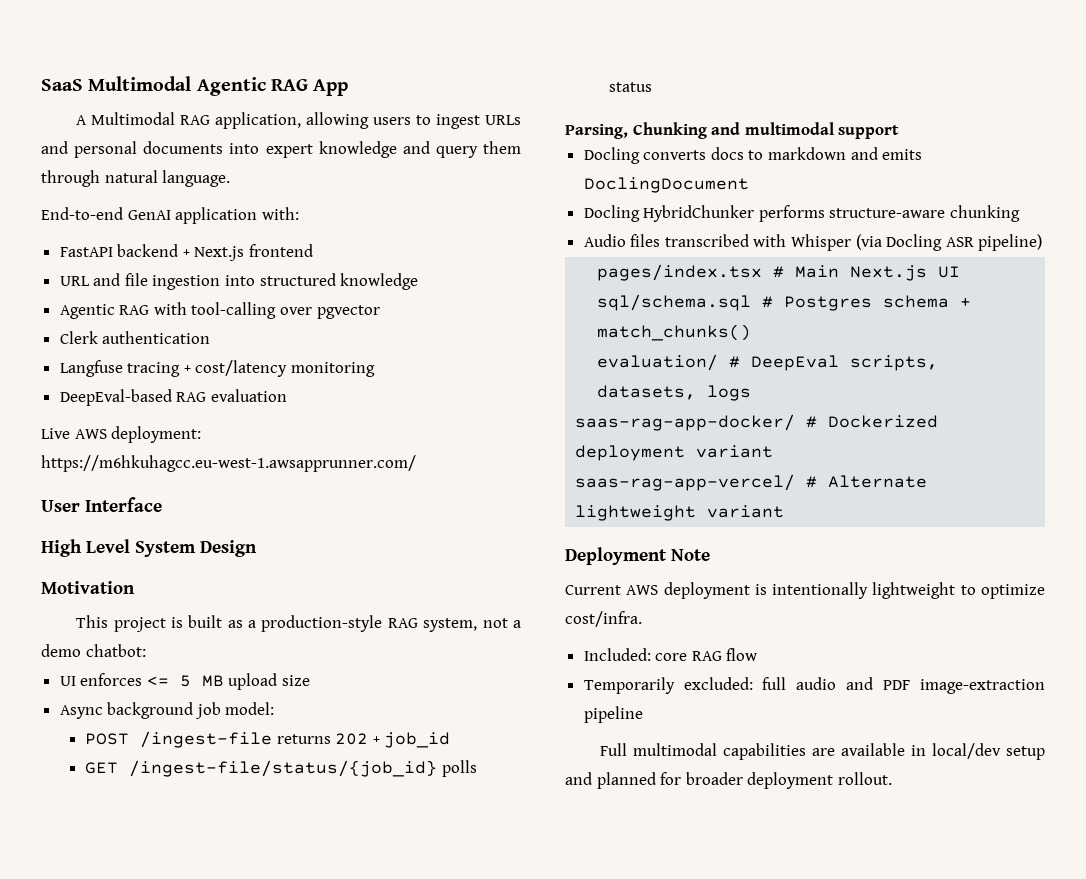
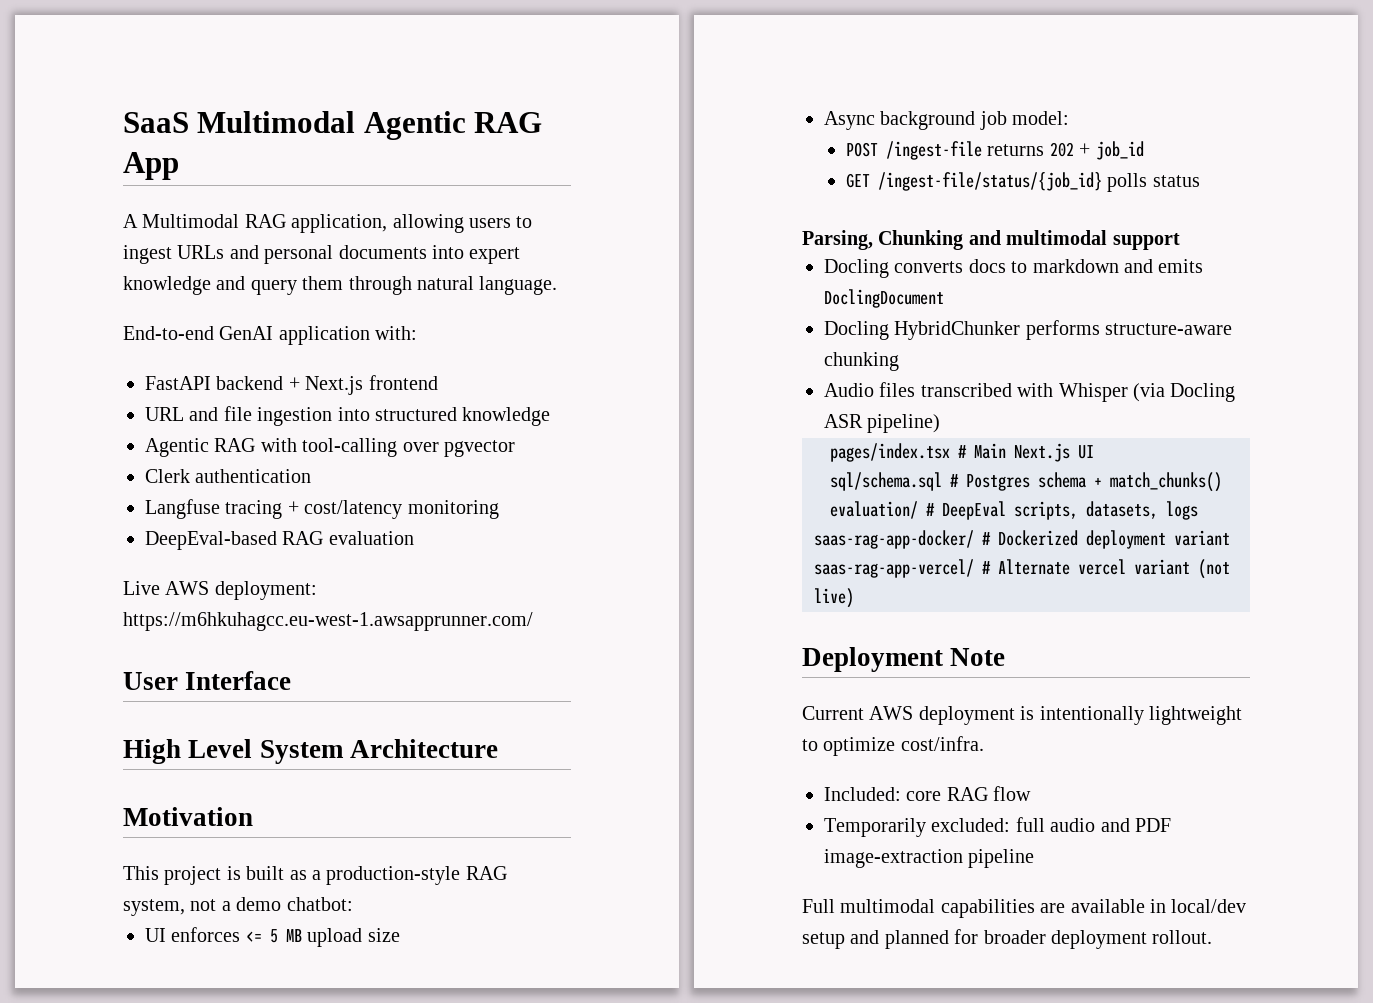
- High Level System Design
+ High Level System Architecture
- saas-rag-app-vercel/ # Alternate lightweight variant
+ saas-rag-app-vercel/ # Alternate vercel variant (not live)

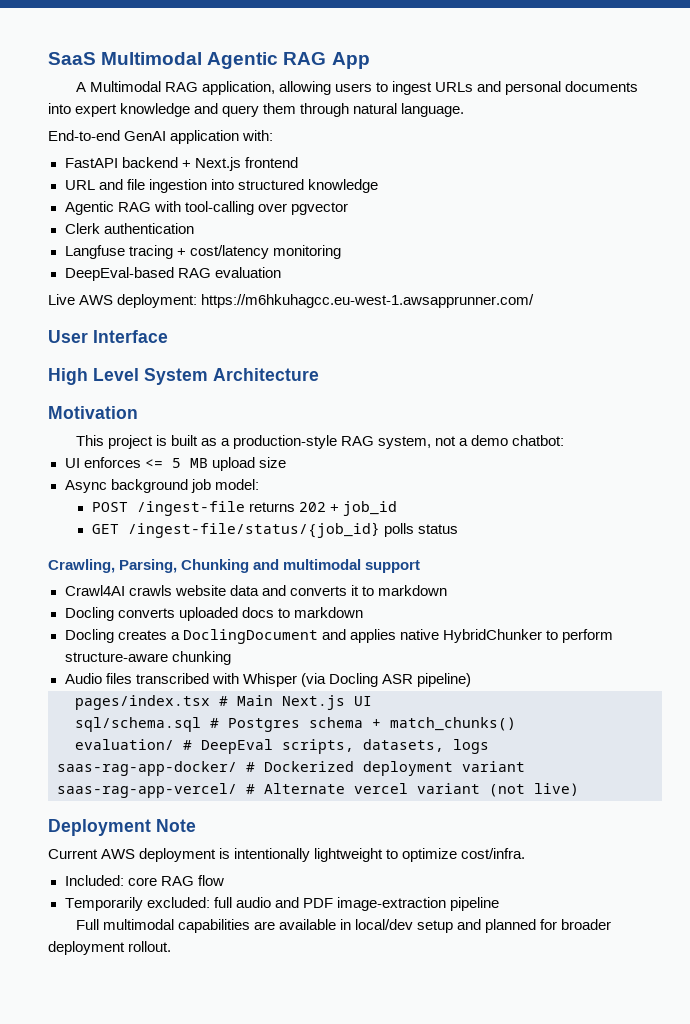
- Parsing, Chunking and multimodal support
+ Crawling, Parsing, Chunking and multimodal support
+ Crawl4AI crawls website data and converts it to markdown
- Docling converts docs to markdown and emits DoclingDocument
- Docling HybridChunker performs structure-aware chunking
+ Docling converts uploaded docs to markdown
+ Docling creates a DoclingDocument and applies native HybridChunker to perform structure-aware chunking

